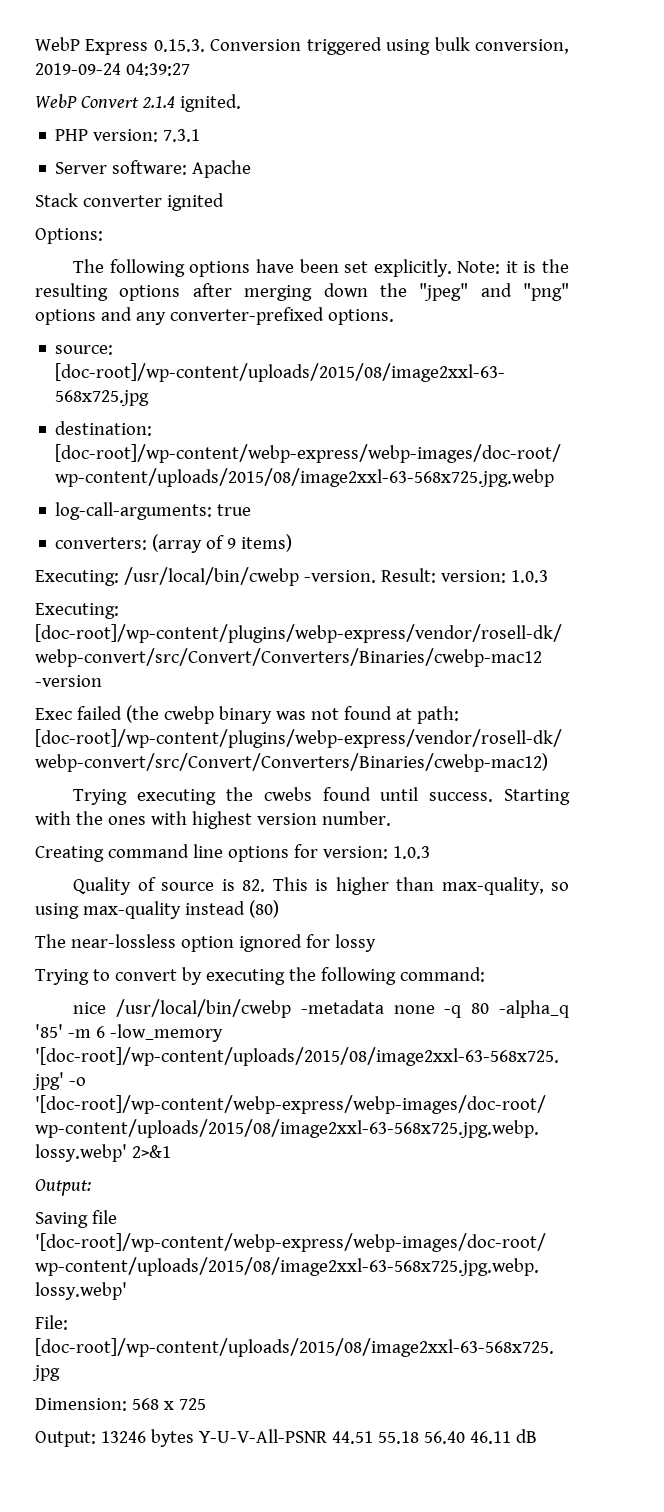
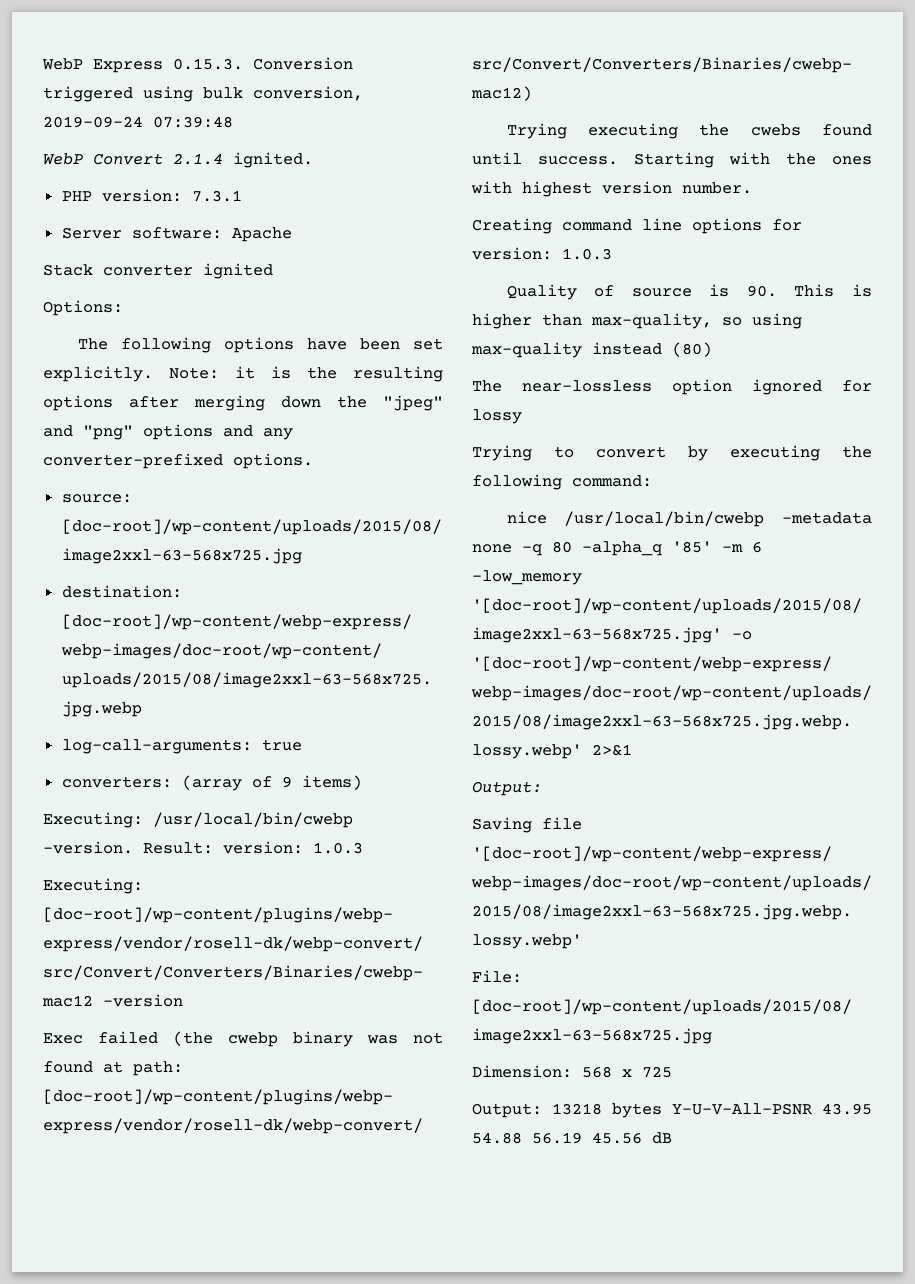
- WebP Express 0.15.3. Conversion triggered using bulk conversion, 2019-09-24 04:39:27
+ WebP Express 0.15.3. Conversion triggered using bulk conversion, 2019-09-24 07:39:48
- Quality of source is 82. This is higher than max-quality, so using max-quality instead (80)
+ Quality of source is 90. This is higher than max-quality, so using max-quality instead (80)
- Output: 13246 bytes Y-U-V-All-PSNR 44.51 55.18 56.40 46.11 dB
+ Output: 13218 bytes Y-U-V-All-PSNR 43.95 54.88 56.19 45.56 dB

